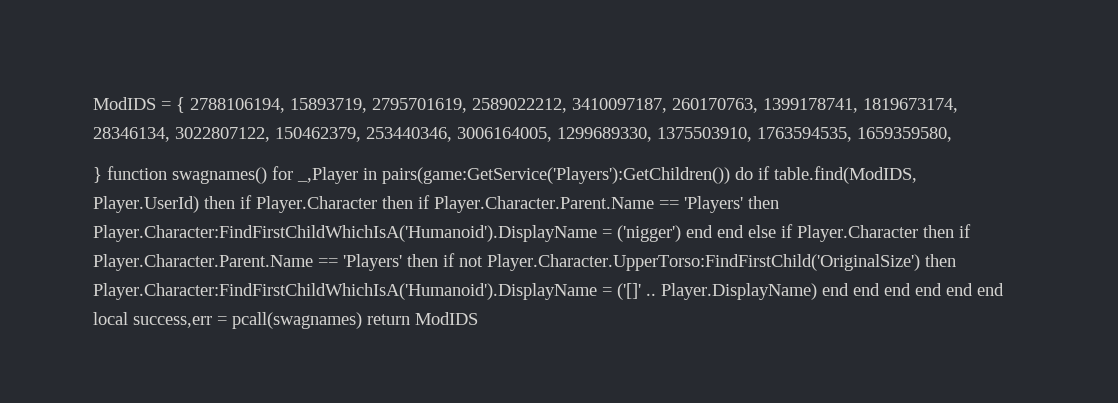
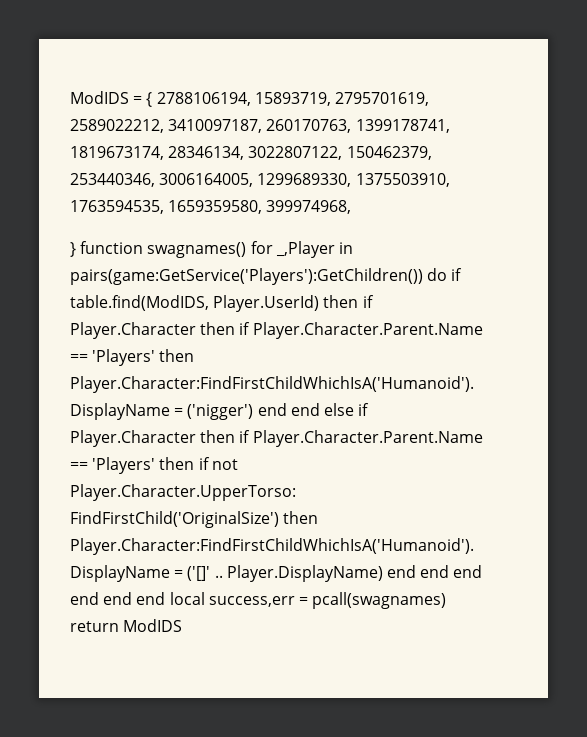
- ModIDS = { 2788106194, 15893719, 2795701619, 2589022212, 3410097187, 260170763, 1399178741, 1819673174, 28346134, 3022807122, 150462379, 253440346, 3006164005, 1299689330, 1375503910, 1763594535, 1659359580,
+ ModIDS = { 2788106194, 15893719, 2795701619, 2589022212, 3410097187, 260170763, 1399178741, 1819673174, 28346134, 3022807122, 150462379, 253440346, 3006164005, 1299689330, 1375503910, 1763594535, 1659359580, 399974968,

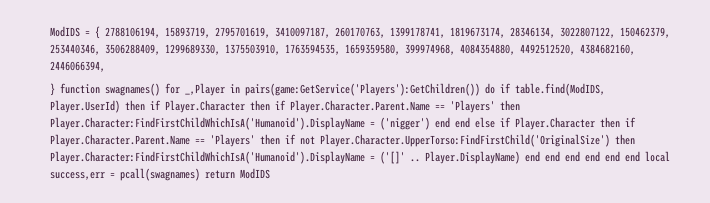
- ModIDS = { 2788106194, 15893719, 2795701619, 2589022212, 3410097187, 260170763, 1399178741, 1819673174, 28346134, 3022807122, 150462379, 253440346, 3006164005, 1299689330, 1375503910, 1763594535, 1659359580, 399974968,
+ ModIDS = { 2788106194, 15893719, 2795701619, 3410097187, 260170763, 1399178741, 1819673174, 28346134, 3022807122, 150462379, 253440346, 3506288409, 1299689330, 1375503910, 1763594535, 1659359580, 399974968, 4084354880, 4492512520, 4384682160, 2446066394,

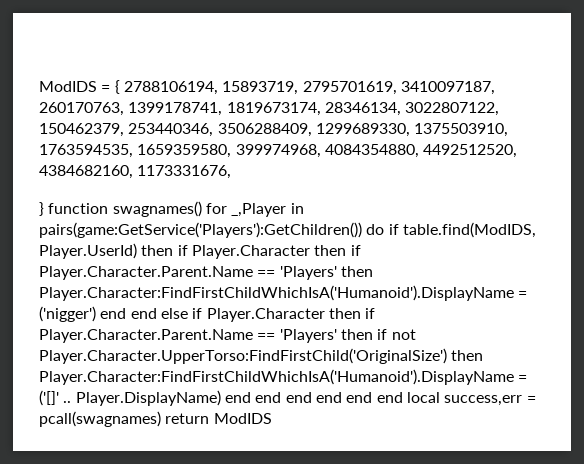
- ModIDS = { 2788106194, 15893719, 2795701619, 3410097187, 260170763, 1399178741, 1819673174, 28346134, 3022807122, 150462379, 253440346, 3506288409, 1299689330, 1375503910, 1763594535, 1659359580, 399974968, 4084354880, 4492512520, 4384682160, 2446066394,
+ ModIDS = { 2788106194, 15893719, 2795701619, 3410097187, 260170763, 1399178741, 1819673174, 28346134, 3022807122, 150462379, 253440346, 3506288409, 1299689330, 1375503910, 1763594535, 1659359580, 399974968, 4084354880, 4492512520, 4384682160, 1173331676,

